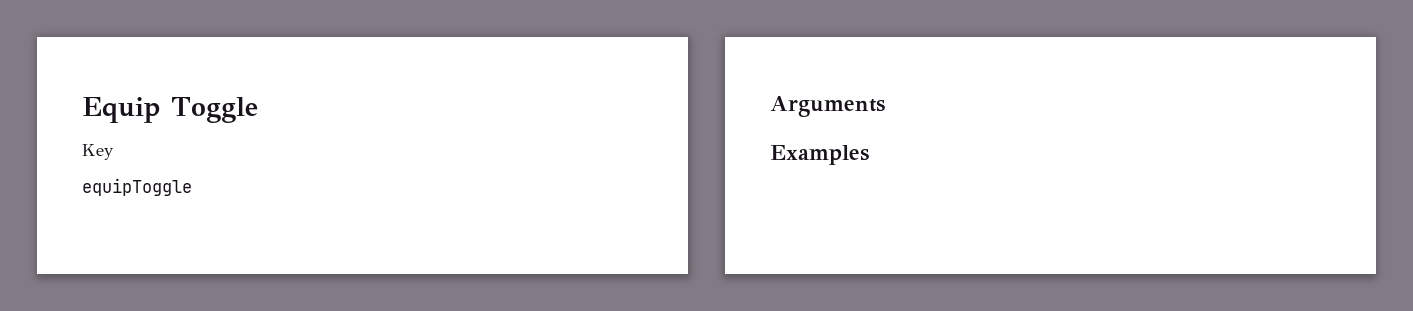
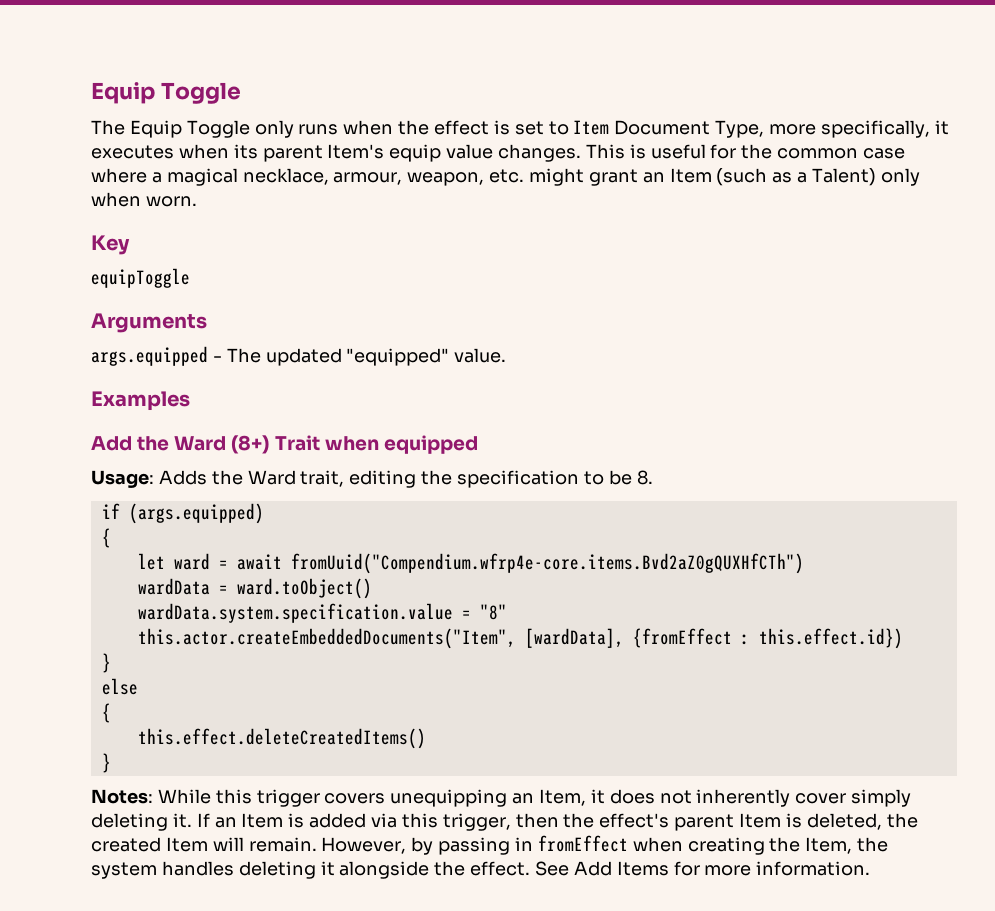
+ The Equip Toggle only runs when the effect is set to Item Document Type, more specifically, it executes when its parent Item's equip value changes. This is useful for the common case where a magical necklace, armour, weapon, etc. might grant an Item (such as a Talent) only when worn.
  Key
  equipToggle
  Arguments
+ args.equipped - The updated "equipped" value.
  Examples
+ Add the Ward (8+) Trait when equipped
+ Usage: Adds the Ward trait, editing the specification to be 8.
+ if (args.equipped)
+ {
+ let ward = await fromUuid("Compendium.wfrp4e-core.items.Bvd2aZ0gQUXHfCTh")
+ wardData = ward.toObject()
+ wardData.system.specification.value = "8"
+ this.actor.createEmbeddedDocuments("Item", [wardData], {fromEffect : this.effect.id})
+ }
+ else
+ {
+ this.effect.deleteCreatedItems()
+ }
+ Notes: While this trigger covers unequipping an Item, it does not inherently cover simply deleting it. If an Item is added via this trigger, then the effect's parent Item is deleted, the created Item will remain. However, by passing in fromEffect when creating the Item, the system handles deleting it alongside the effect. See Add Items for more information.

